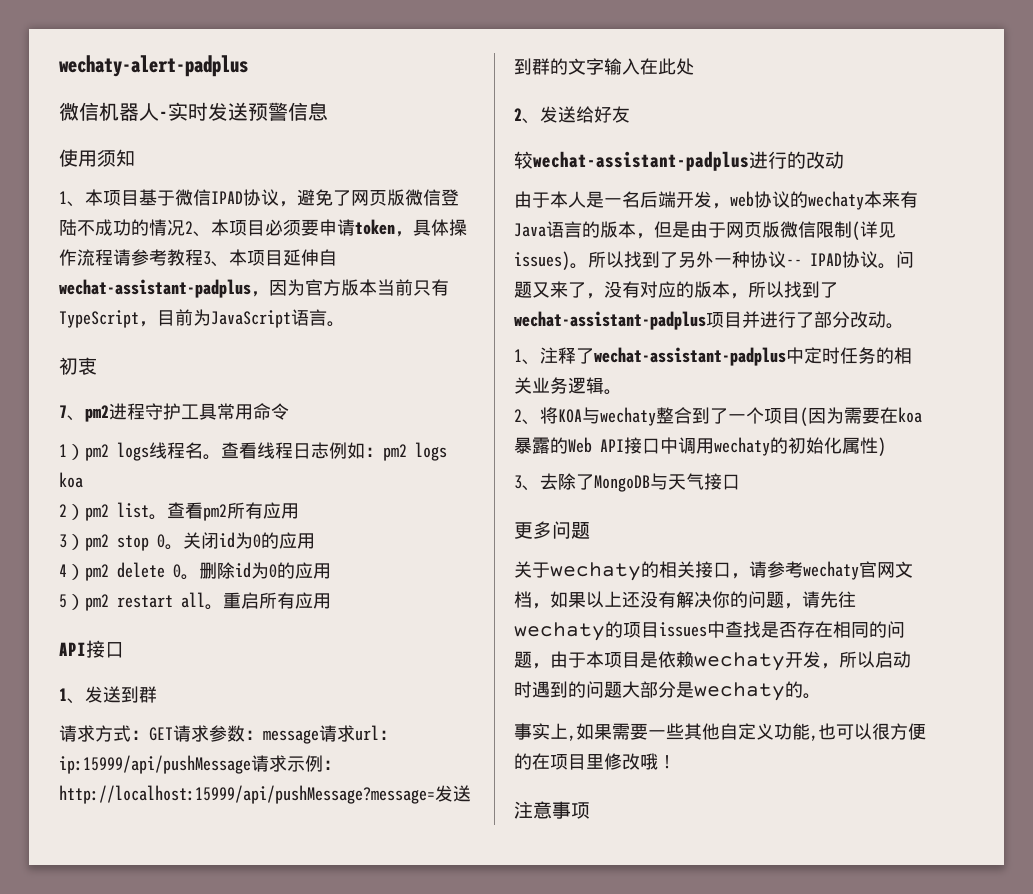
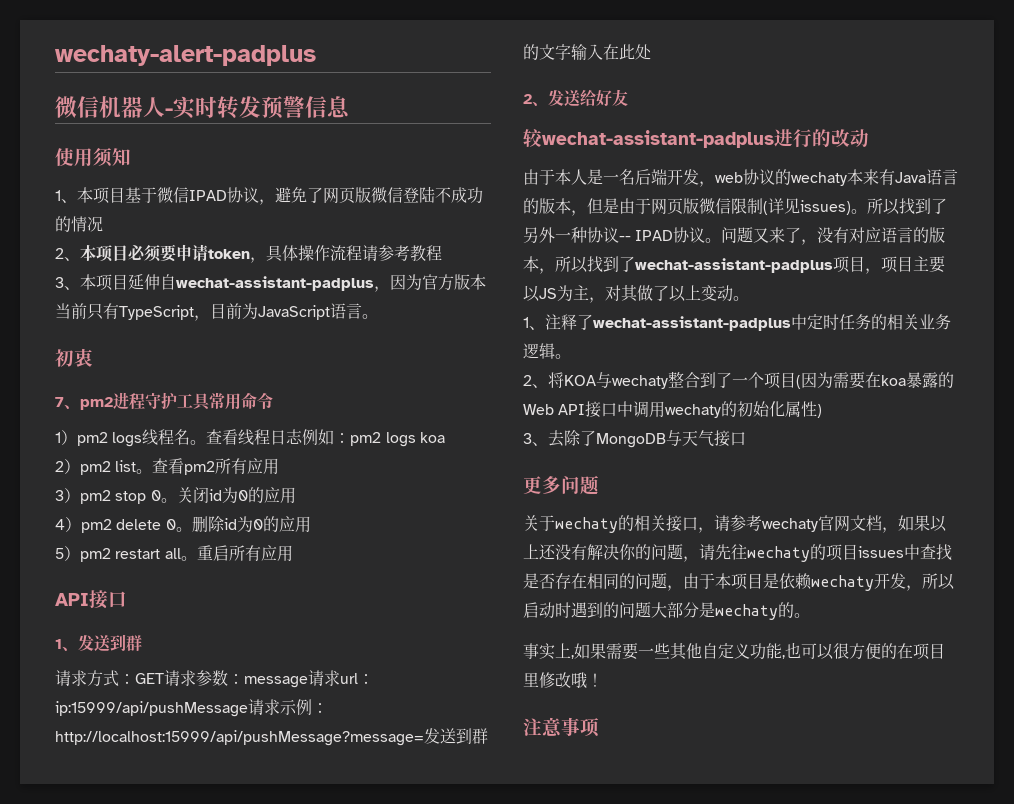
- 微信机器人-实时发送预警信息
+ 微信机器人-实时转发预警信息
- 1、本项目基于微信IPAD协议，避免了网页版微信登陆不成功的情况2、本项目必须要申请token，具体操作流程请参考教程3、本项目延伸自wechat-assistant-padplus，因为官方版本当前只有TypeScript，目前为JavaScript语言。
+ 1、本项目基于微信IPAD协议，避免了网页版微信登陆不成功的情况
+ 2、本项目必须要申请token，具体操作流程请参考教程
+ 3、本项目延伸自wechat-assistant-padplus，因为官方版本当前只有TypeScript，目前为JavaScript语言。
- 问题又来了，没有对应的版本，所以找到了wechat-assistant-padplus项目并进行了部分改动。
+ 问题又来了，没有对应语言的版本，所以找到了wechat-assistant-padplus项目，项目主要以JS为主，对其做了以上变动。

